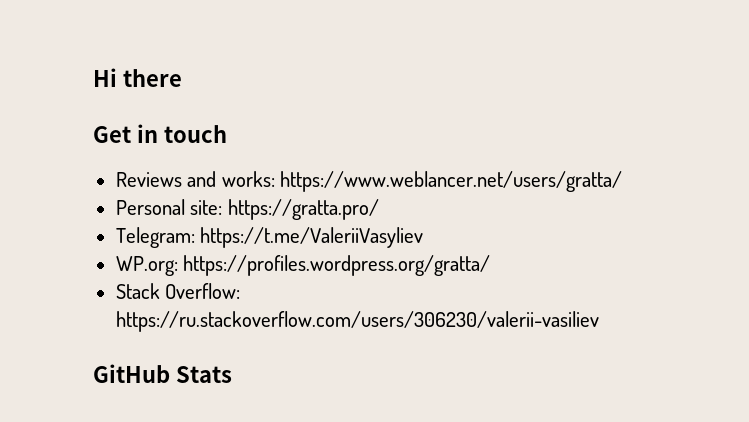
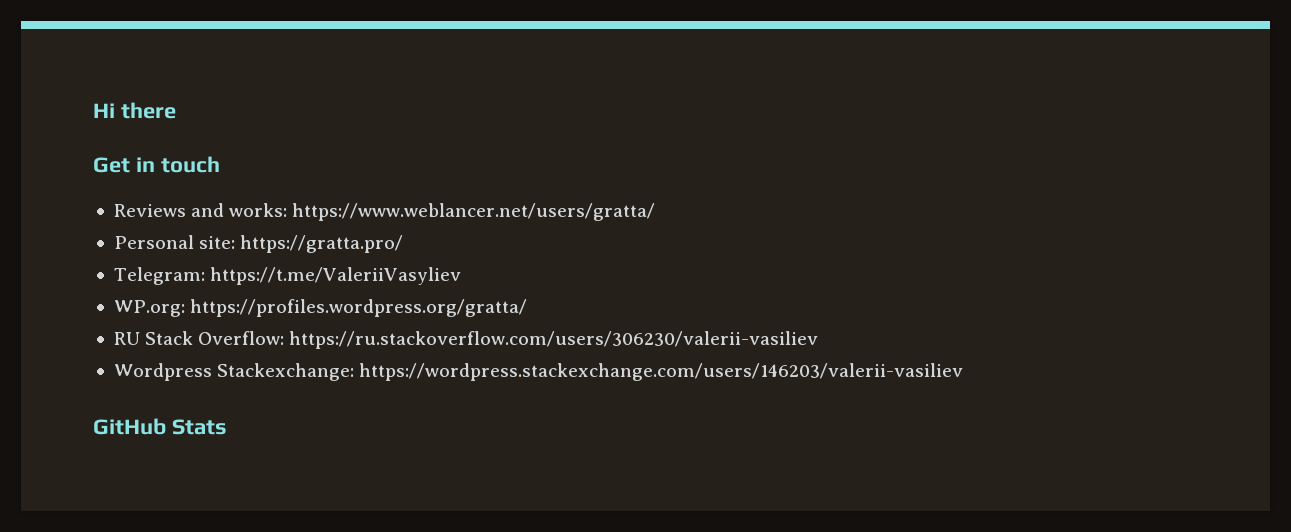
- Stack Overflow: https://ru.stackoverflow.com/users/306230/valerii-vasiliev
+ RU Stack Overflow: https://ru.stackoverflow.com/users/306230/valerii-vasiliev
+ Wordpress Stackexchange: https://wordpress.stackexchange.com/users/146203/valerii-vasiliev

